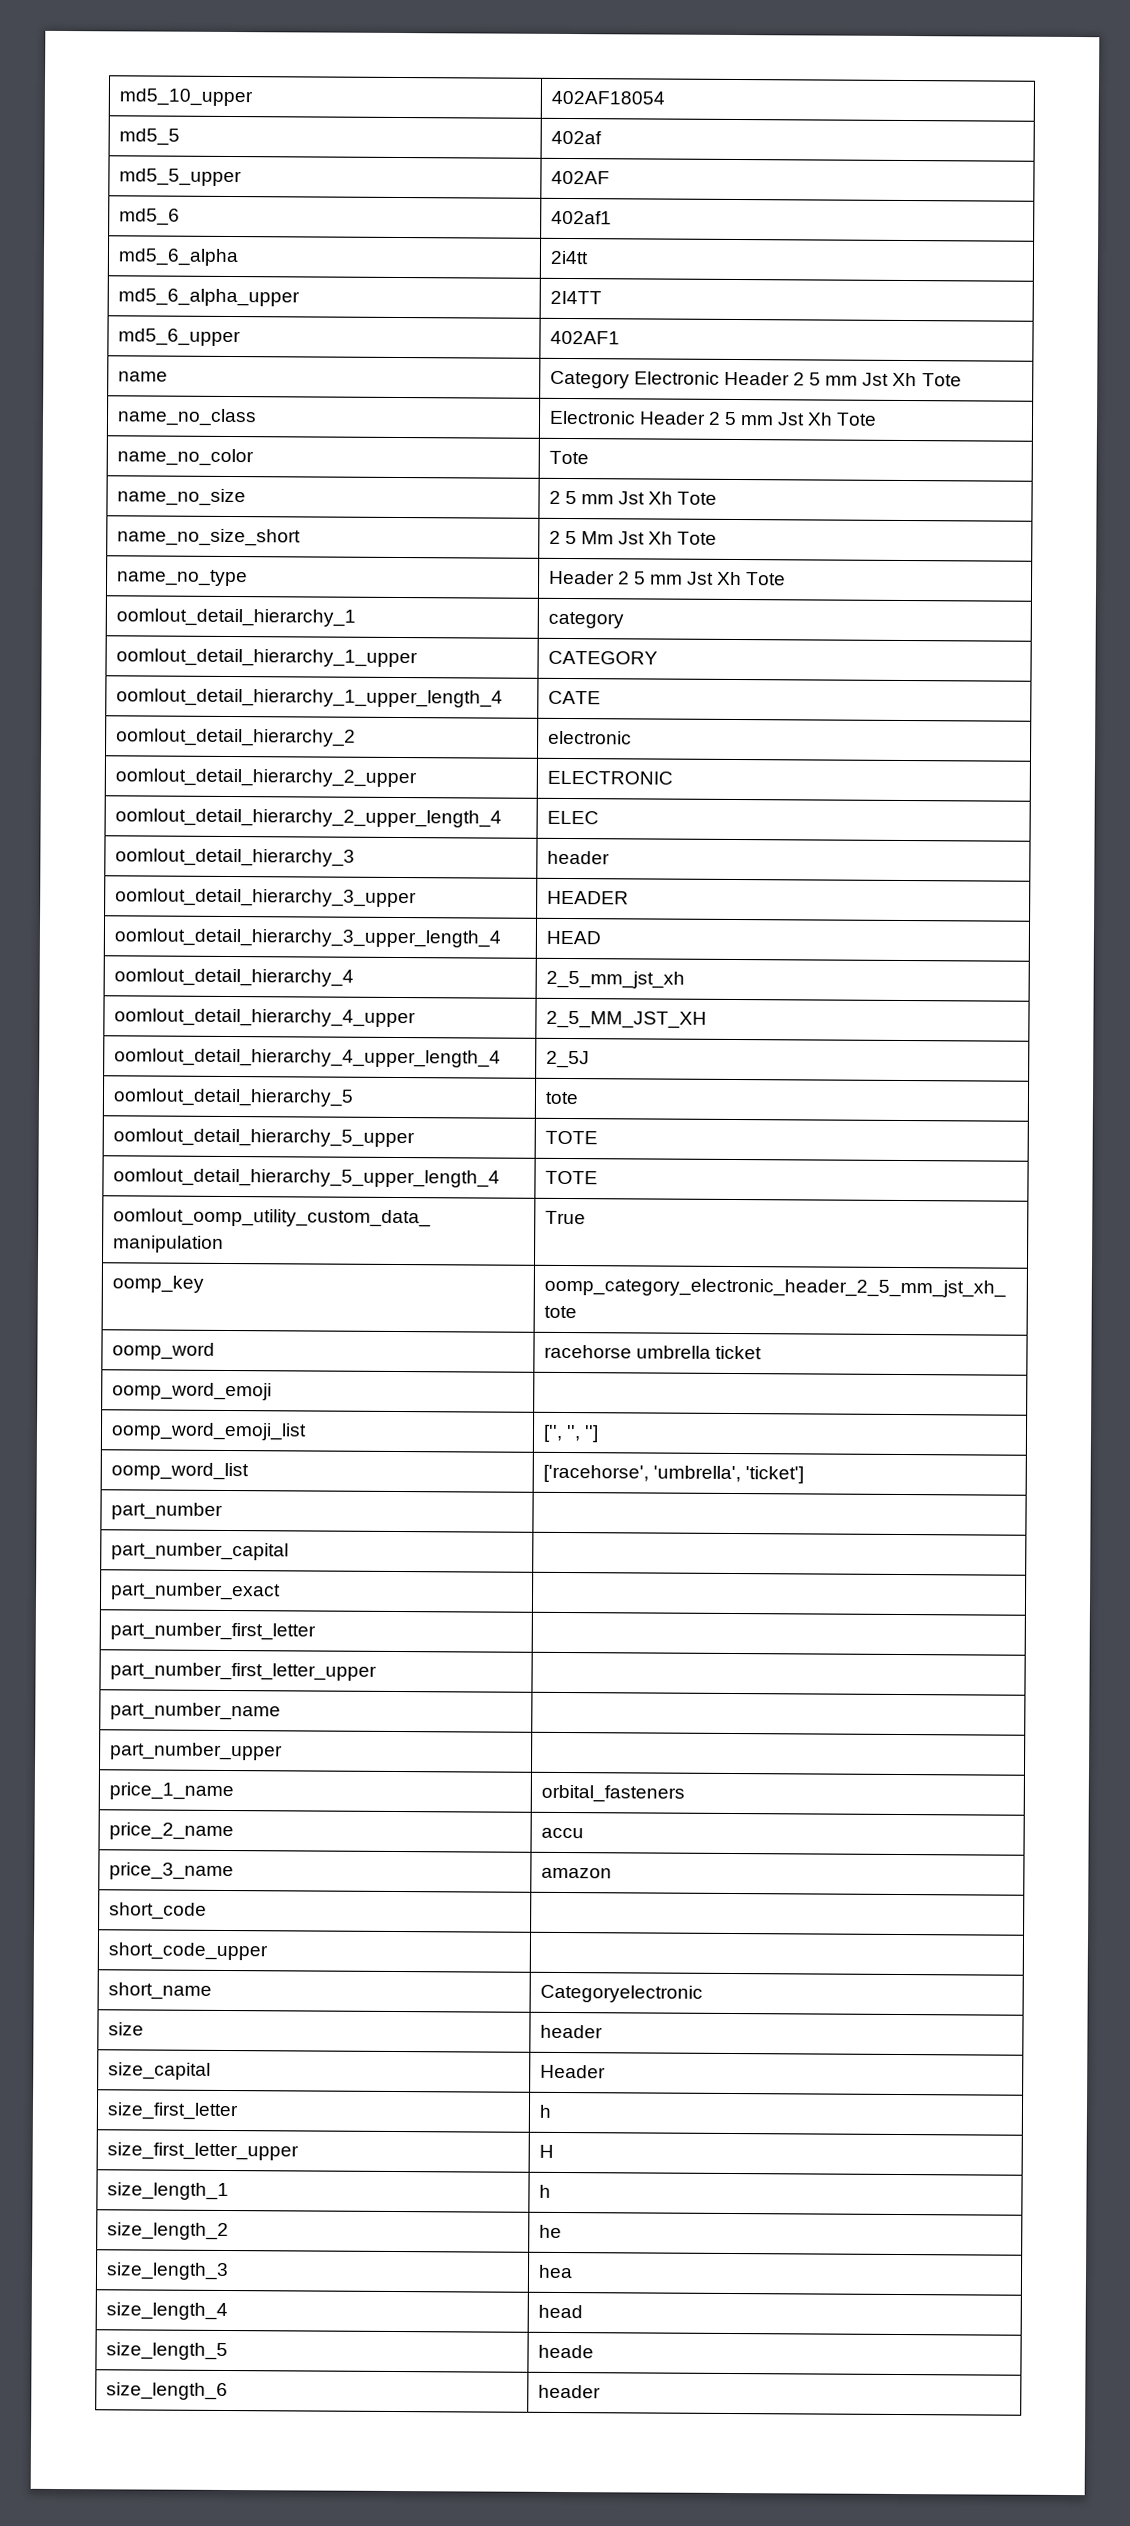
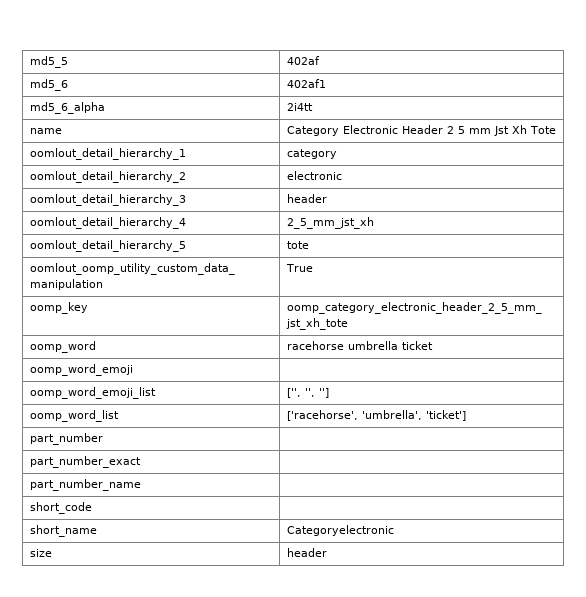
- md5_10_upper | 402AF18054
- md5_5_upper | 402AF
- md5_6_alpha_upper | 2I4TT
- md5_6_upper | 402AF1
- name_no_class | Electronic Header 2 5 mm Jst Xh Tote
- name_no_color | Tote
- name_no_size | 2 5 mm Jst Xh Tote
- name_no_size_short | 2 5 Mm Jst Xh Tote
- name_no_type | Header 2 5 mm Jst Xh Tote
  oomlout_detail_hierarchy_1 | category
- oomlout_detail_hierarchy_1_upper | CATEGORY
- oomlout_detail_hierarchy_1_upper_length_4 | CATE
  oomlout_detail_hierarchy_2 | electronic
- oomlout_detail_hierarchy_2_upper | ELECTRONIC
- oomlout_detail_hierarchy_2_upper_length_4 | ELEC
  oomlout_detail_hierarchy_3 | header
- oomlout_detail_hierarchy_3_upper | HEADER
- oomlout_detail_hierarchy_3_upper_length_4 | HEAD
  oomlout_detail_hierarchy_4 | 2_5_mm_jst_xh
- oomlout_detail_hierarchy_4_upper | 2_5_MM_JST_XH
- oomlout_detail_hierarchy_4_upper_length_4 | 2_5J
  oomlout_detail_hierarchy_5 | tote
- oomlout_detail_hierarchy_5_upper | TOTE
- oomlout_detail_hierarchy_5_upper_length_4 | TOTE
- part_number_capital |
- part_number_first_letter |
- part_number_first_letter_upper |
- part_number_upper |
- price_1_name | orbital_fasteners
- price_2_name | accu
- price_3_name | amazon
- short_code_upper |
- size_capital | Header
- size_first_letter | h
- size_first_letter_upper | H
- size_length_1 | h
- size_length_2 | he
- size_length_3 | hea
- size_length_4 | head
- size_length_5 | heade
- size_length_6 | header

